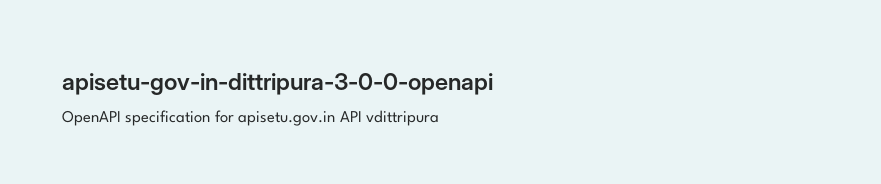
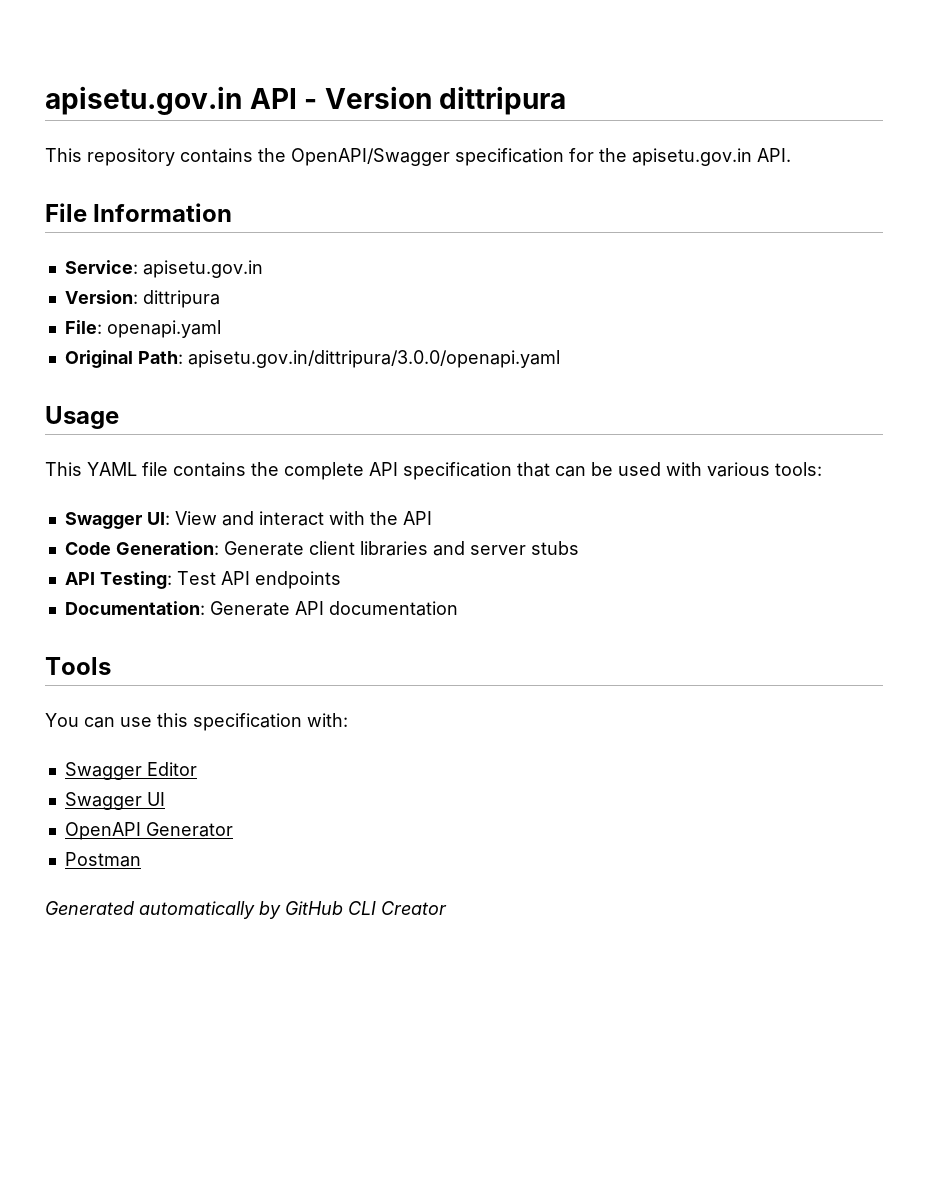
- apisetu-gov-in-dittripura-3-0-0-openapi
- OpenAPI specification for apisetu.gov.in API vdittripura
+ apisetu.gov.in API - Version dittripura
+ This repository contains the OpenAPI/Swagger specification for the apisetu.gov.in API.
+ File Information
+ Service: apisetu.gov.in
+ Version: dittripura
+ File: openapi.yaml
+ Original Path: apisetu.gov.in/dittripura/3.0.0/openapi.yaml
+ Usage
+ This YAML file contains the complete API specification that can be used with various tools:
+ Swagger UI: View and interact with the API
+ Code Generation: Generate client libraries and server stubs
+ API Testing: Test API endpoints
+ Documentation: Generate API documentation
+ Tools
+ You can use this specification with:
+ Swagger Editor
+ Swagger UI
+ OpenAPI Generator
+ Postman
+ Generated automatically by GitHub CLI Creator

